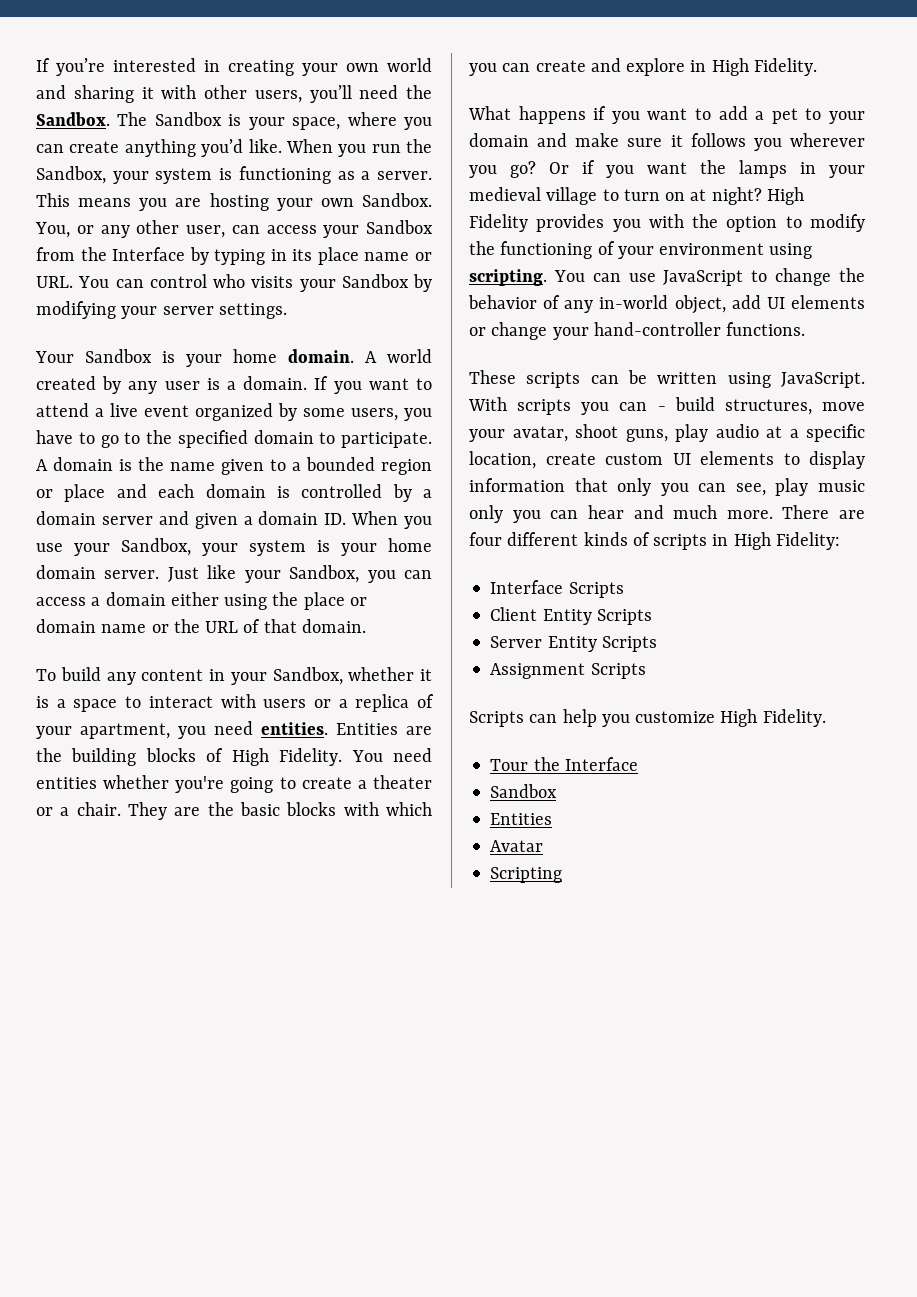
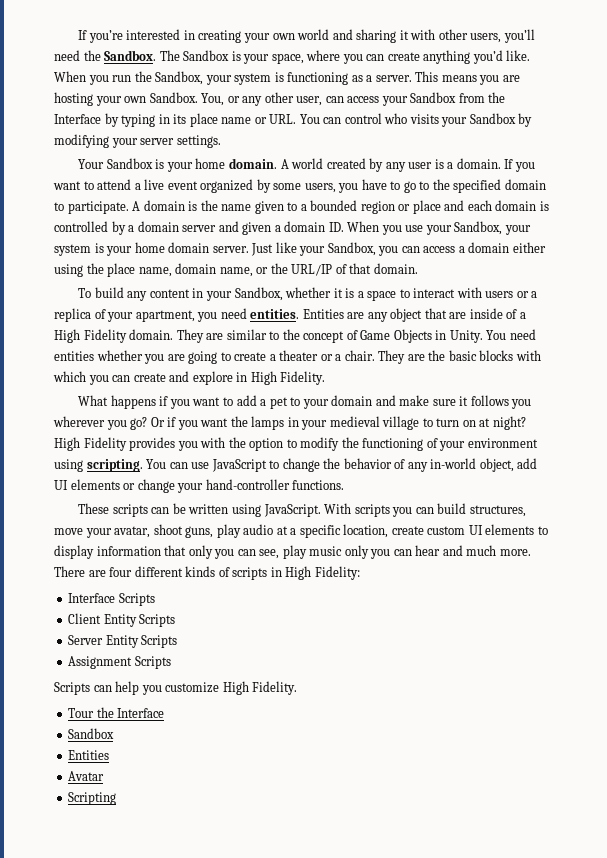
- Just like your Sandbox, you can access a domain either using the place or domain name or the URL of that domain.
+ Just like your Sandbox, you can access a domain either using the place name, domain name, or the URL/IP of that domain.
- Entities are the building blocks of High Fidelity.
+ Entities are any object that are inside of a High Fidelity domain. They are similar to the concept of Game Objects in Unity.
- You need entities whether you're going to create a theater or a chair.
+ You need entities whether you are going to create a theater or a chair.
- With scripts you can - build structures, move your avatar, shoot guns, play audio at a specific location, create custom UI elements to display information that only you can see, play music only you can hear and much more.
+ With scripts you can build structures, move your avatar, shoot guns, play audio at a specific location, create custom UI elements to display information that only you can see, play music only you can hear and much more.

